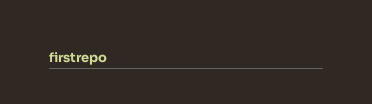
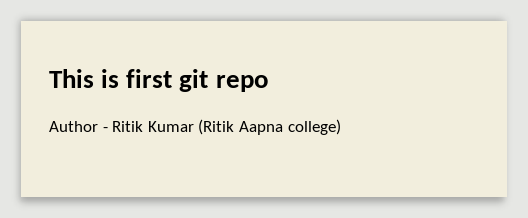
- firstrepo
+ This is first git repo
+ Author - Ritik Kumar (Ritik Aapna college)

